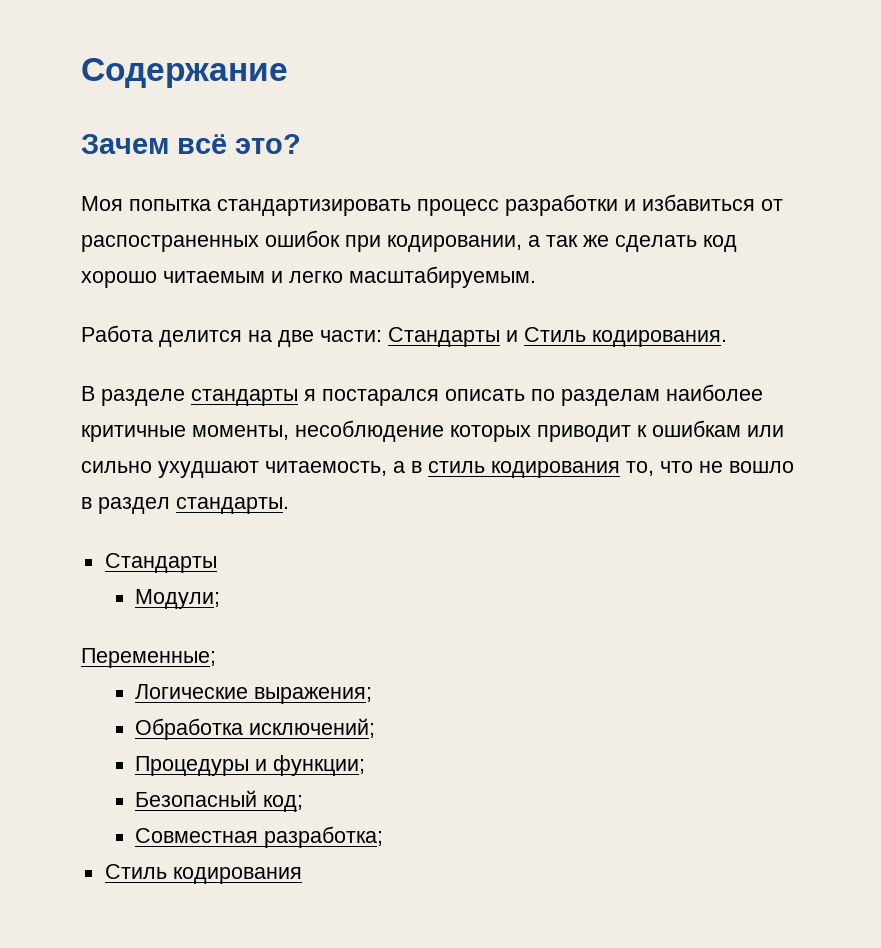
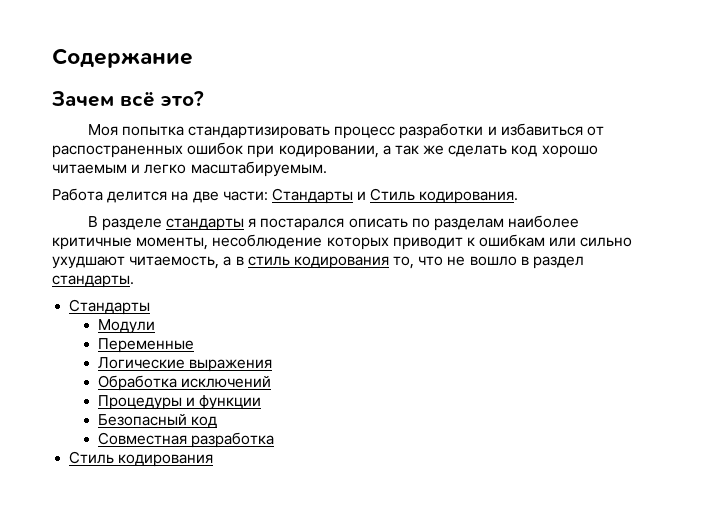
- Модули;
- Переменные;
+ Модули
+ Переменные
- Логические выражения;
+ Логические выражения
- Обработка исключений;
+ Обработка исключений
- Процедуры и функции;
+ Процедуры и функции
- Безопасный код;
+ Безопасный код
- Совместная разработка;
+ Совместная разработка

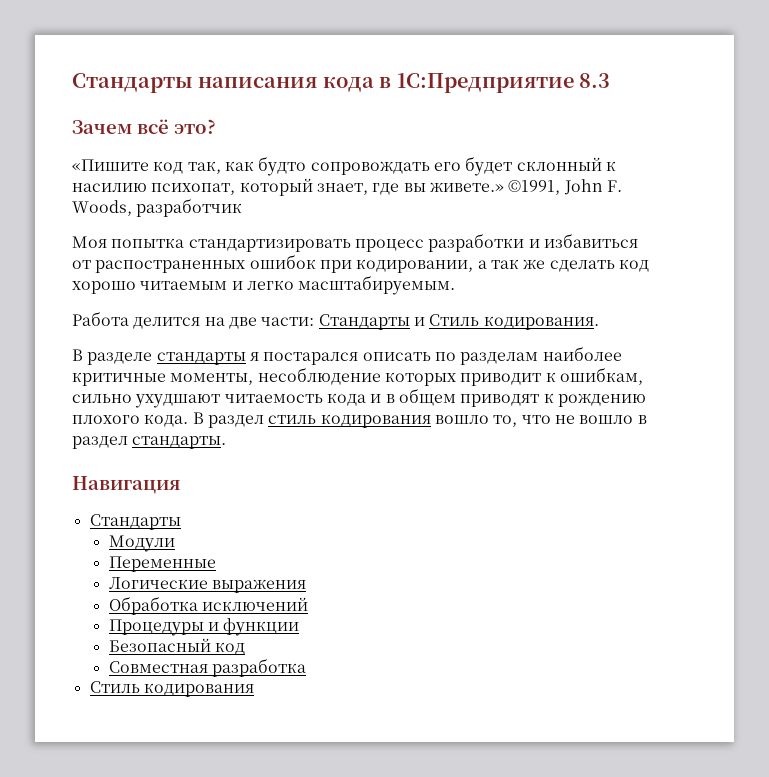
- Содержание
+ Стандарты написания кода в 1С:Предприятие 8.3
  Зачем всё это?
+ «Пишите код так, как будто сопровождать его будет склонный к насилию психопат, который знает, где вы живете.» ©1991, John F. Woods, разработчик
- В разделе стандарты я постарался описать по разделам наиболее критичные моменты, несоблюдение которых приводит к ошибкам или сильно ухудшают читаемость, а в стиль кодирования то, что не вошло в раздел стандарты.
+ В разделе стандарты я постарался описать по разделам наиболее критичные моменты, несоблюдение которых приводит к ошибкам, сильно ухудшают читаемость кода и в общем приводят к рождению плохого кода. В раздел стиль кодирования вошло то, что не вошло в раздел стандарты.
+ Навигация

